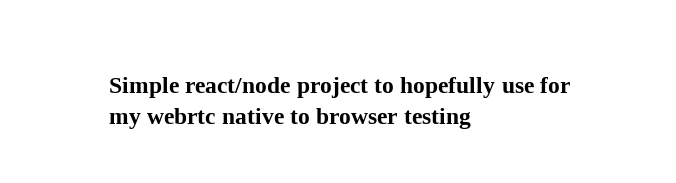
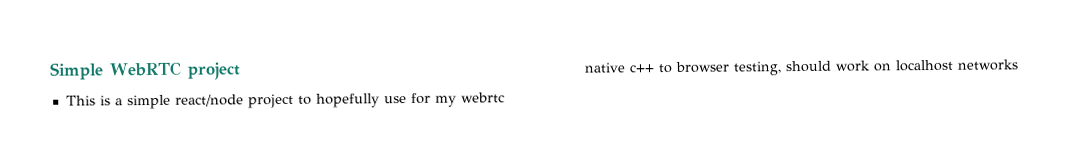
- Simple react/node project to hopefully use for my webrtc native to browser testing
+ Simple WebRTC project
+ This is a simple react/node project to hopefully use for my webrtc native c++ to browser testing, should work on localhost networks

